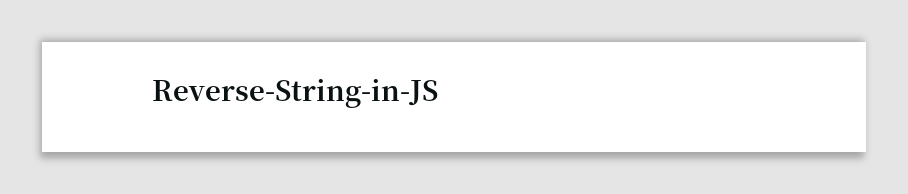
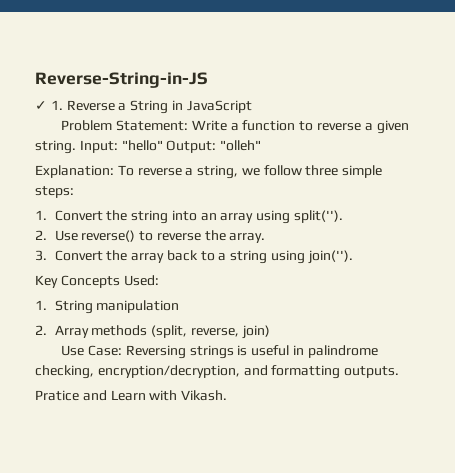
+ ✓ 1. Reverse a String in JavaScript
+ Problem Statement: Write a function to reverse a given string. Input: "hello" Output: "olleh"
+ Explanation: To reverse a string, we follow three simple steps:
+ 1. Convert the string into an array using split('').
+ 2. Use reverse() to reverse the array.
+ 3. Convert the array back to a string using join('').
+ Key Concepts Used:
+ 1. String manipulation
+ 2. Array methods (split, reverse, join)
+ Use Case: Reversing strings is useful in palindrome checking, encryption/decryption, and formatting outputs.
+ Pratice and Learn with Vikash.

